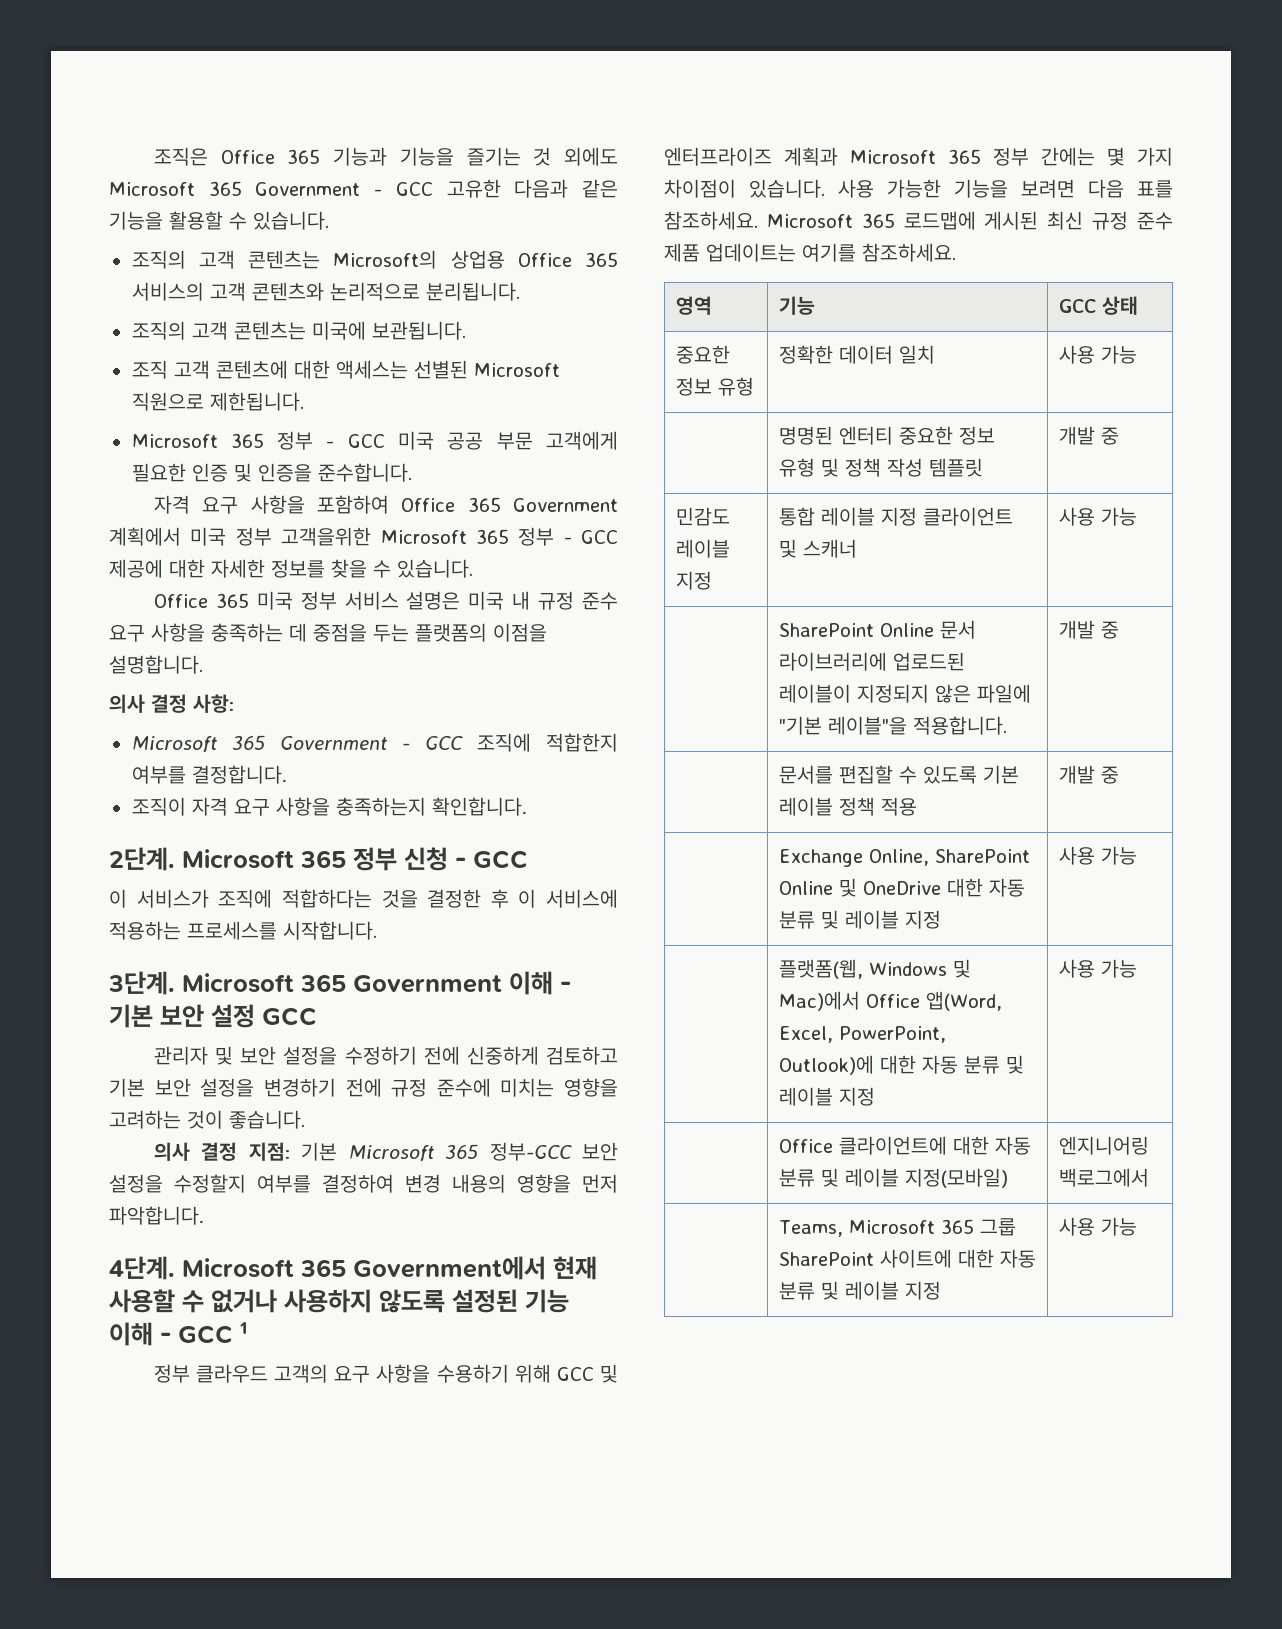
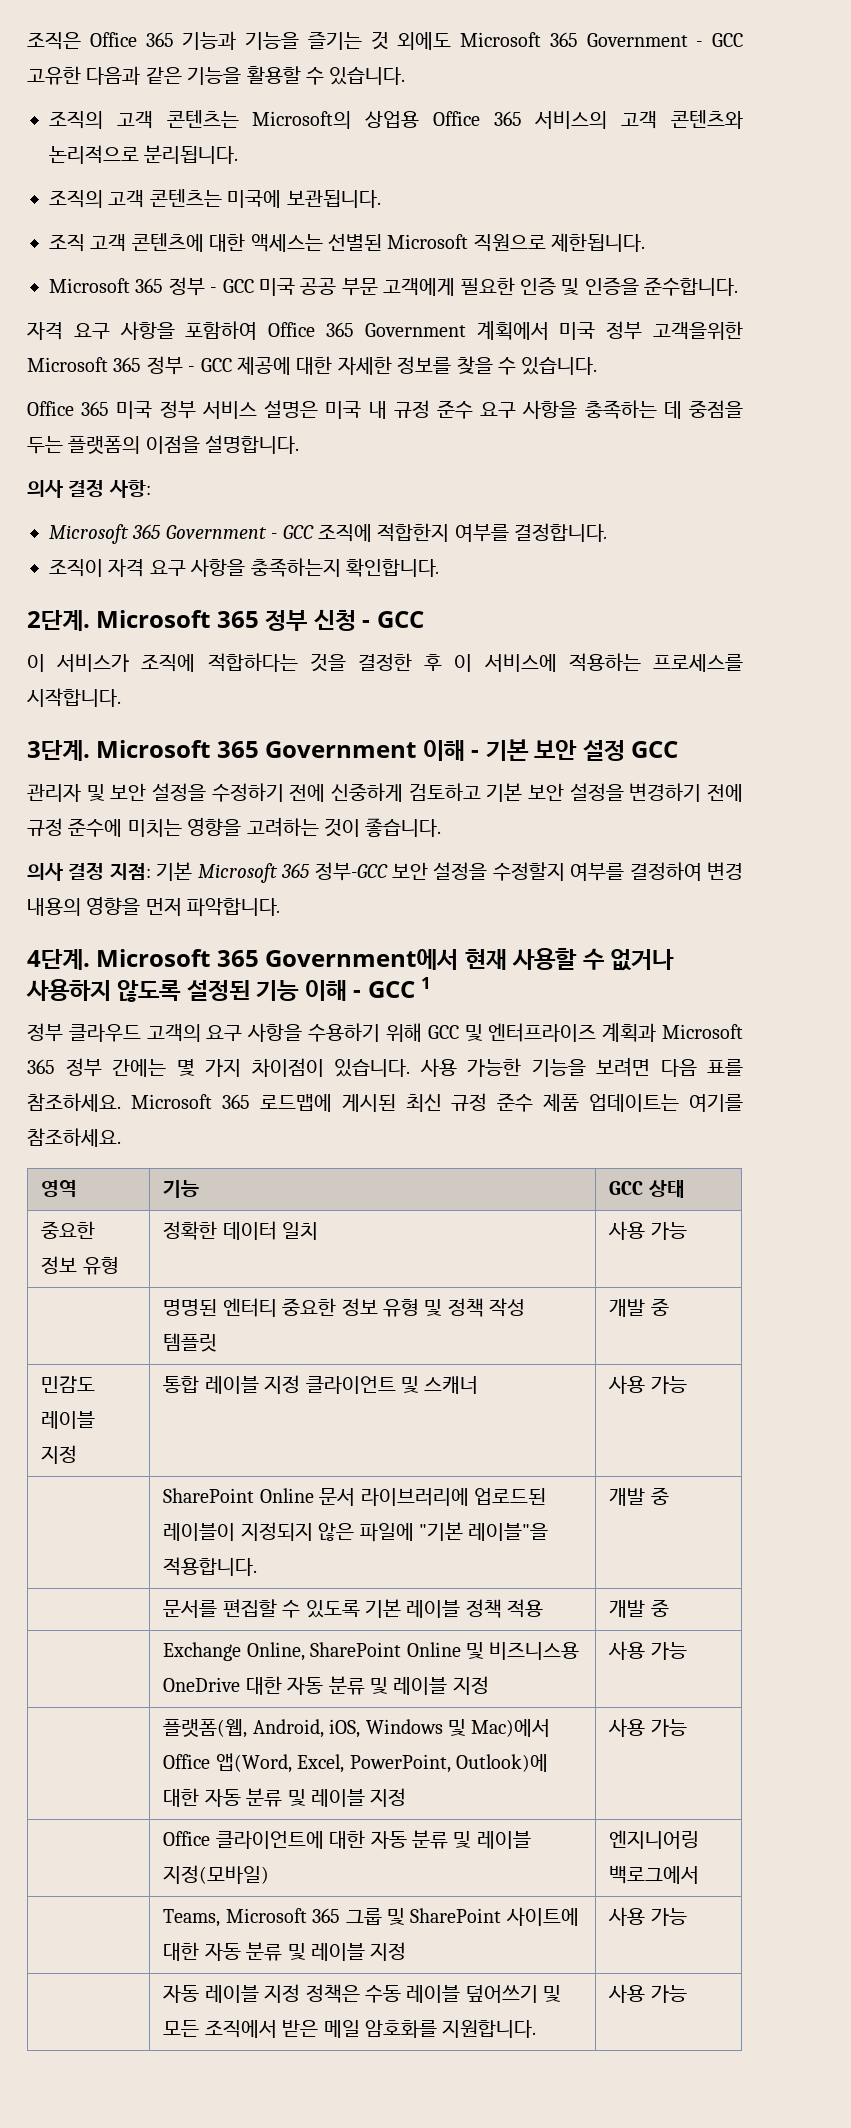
- | Exchange Online, SharePoint Online 및 OneDrive 대한 자동 분류 및 레이블 지정 | 사용 가능
+ | Exchange Online, SharePoint Online 및 비즈니스용 OneDrive 대한 자동 분류 및 레이블 지정 | 사용 가능
- | 플랫폼(웹, Windows 및 Mac)에서 Office 앱(Word, Excel, PowerPoint, Outlook)에 대한 자동 분류 및 레이블 지정 | 사용 가능
+ | 플랫폼(웹, Android, iOS, Windows 및 Mac)에서 Office 앱(Word, Excel, PowerPoint, Outlook)에 대한 자동 분류 및 레이블 지정 | 사용 가능
- | Teams, Microsoft 365 그룹 SharePoint 사이트에 대한 자동 분류 및 레이블 지정 | 사용 가능
+ | Teams, Microsoft 365 그룹 및 SharePoint 사이트에 대한 자동 분류 및 레이블 지정 | 사용 가능
+ | 자동 레이블 지정 정책은 수동 레이블 덮어쓰기 및 모든 조직에서 받은 메일 암호화를 지원합니다. | 사용 가능

